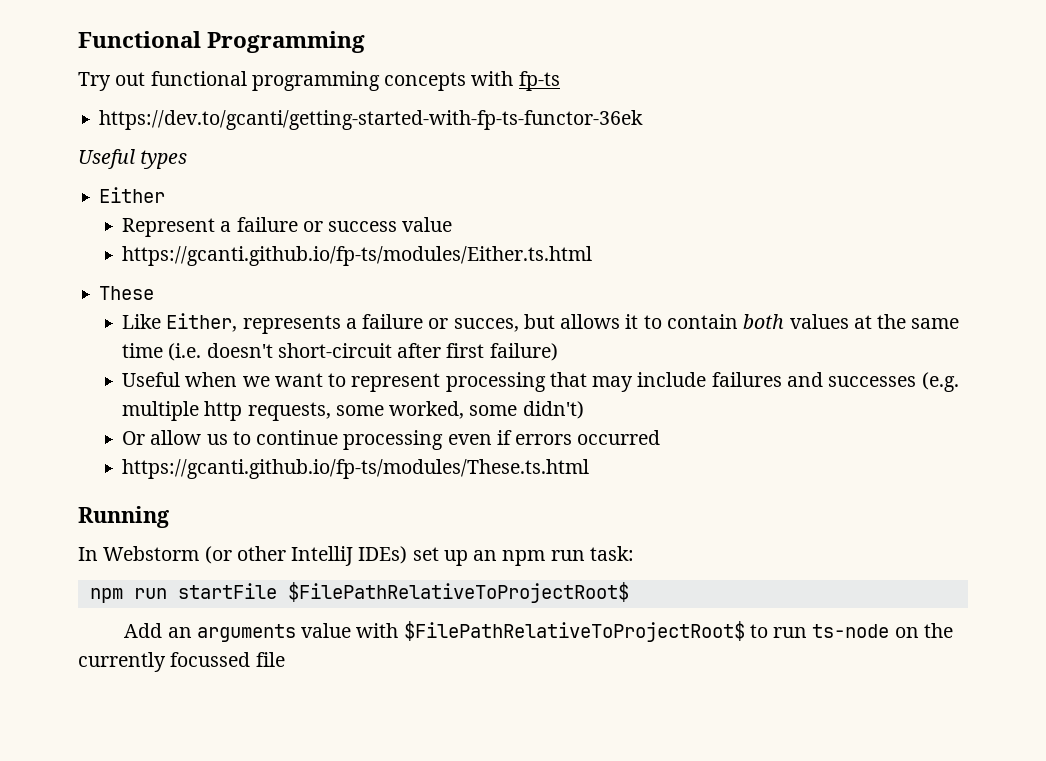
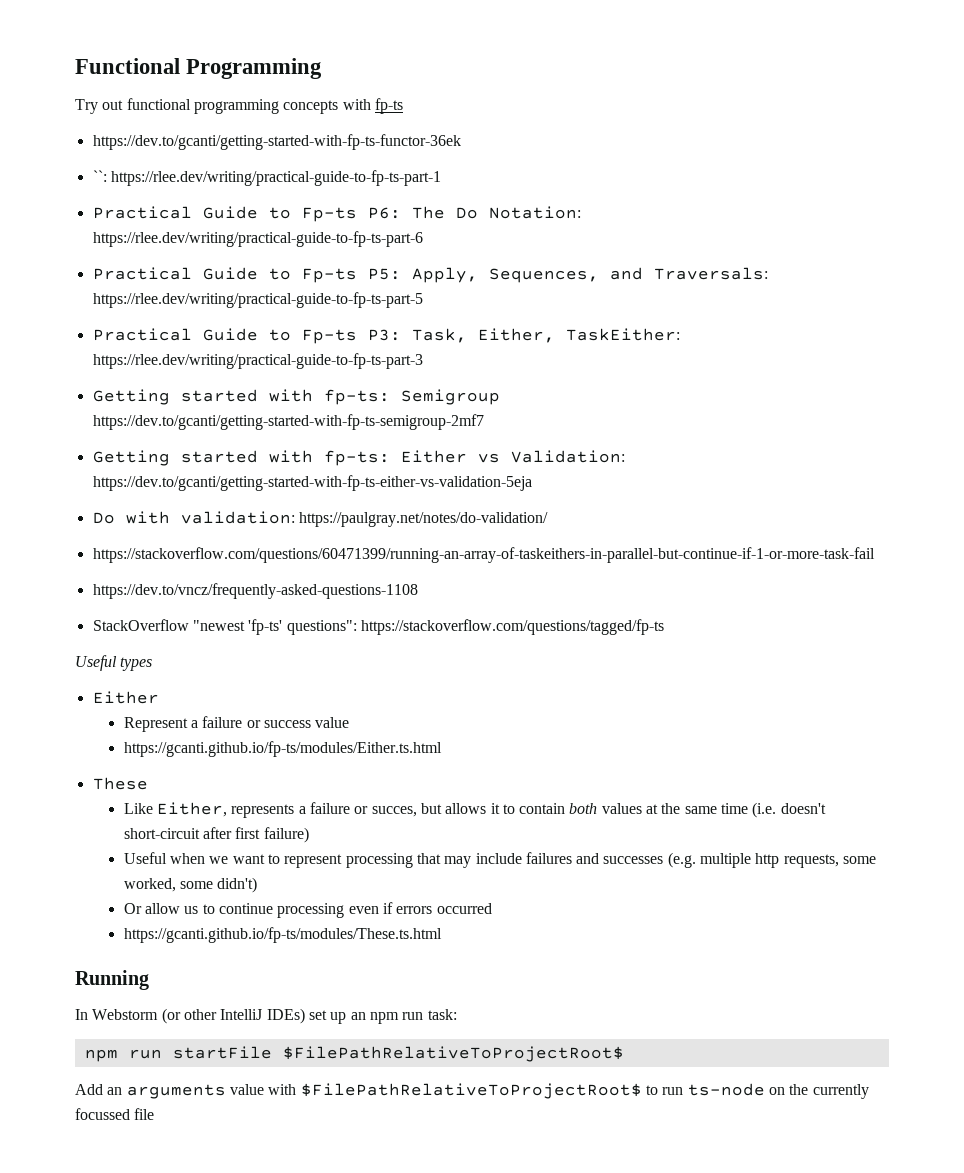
+ ``: https://rlee.dev/writing/practical-guide-to-fp-ts-part-1
+ Practical Guide to Fp‑ts P6: The Do Notation: https://rlee.dev/writing/practical-guide-to-fp-ts-part-6
+ Practical Guide to Fp‑ts P5: Apply, Sequences, and Traversals: https://rlee.dev/writing/practical-guide-to-fp-ts-part-5
+ Practical Guide to Fp‑ts P3: Task, Either, TaskEither: https://rlee.dev/writing/practical-guide-to-fp-ts-part-3
+ Getting started with fp-ts: Semigroup https://dev.to/gcanti/getting-started-with-fp-ts-semigroup-2mf7
+ Getting started with fp-ts: Either vs Validation: https://dev.to/gcanti/getting-started-with-fp-ts-either-vs-validation-5eja
+ Do with validation: https://paulgray.net/notes/do-validation/
+ https://stackoverflow.com/questions/60471399/running-an-array-of-taskeithers-in-parallel-but-continue-if-1-or-more-task-fail
+ https://dev.to/vncz/frequently-asked-questions-1108
+ StackOverflow "newest 'fp-ts' questions": https://stackoverflow.com/questions/tagged/fp-ts

